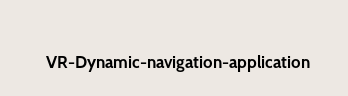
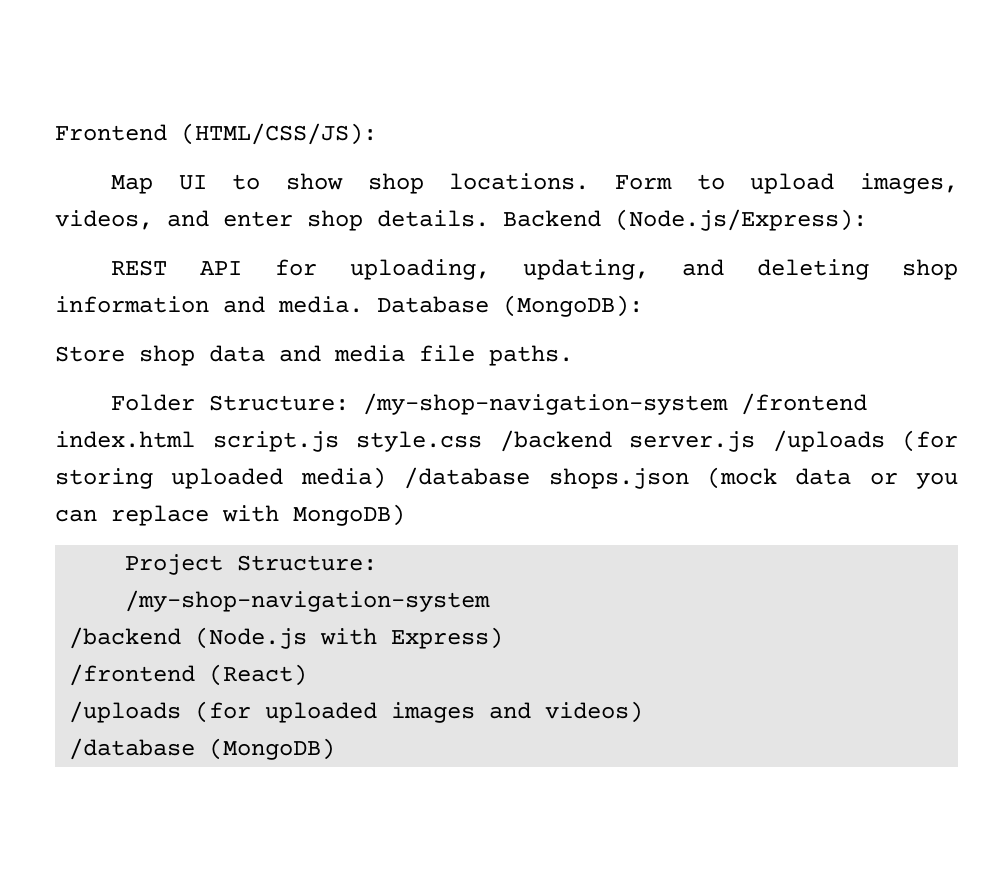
- VR-Dynamic-navigation-application
+ Frontend (HTML/CSS/JS):
+ Map UI to show shop locations. Form to upload images, videos, and enter shop details. Backend (Node.js/Express):
+ REST API for uploading, updating, and deleting shop information and media. Database (MongoDB):
+ Store shop data and media file paths.
+ Folder Structure: /my-shop-navigation-system /frontend index.html script.js style.css /backend server.js /uploads (for storing uploaded media) /database shops.json (mock data or you can replace with MongoDB)
+ Project Structure:
+ /my-shop-navigation-system
+ /backend (Node.js with Express)
+ /frontend (React)
+ /uploads (for uploaded images and videos)
+ /database (MongoDB)

